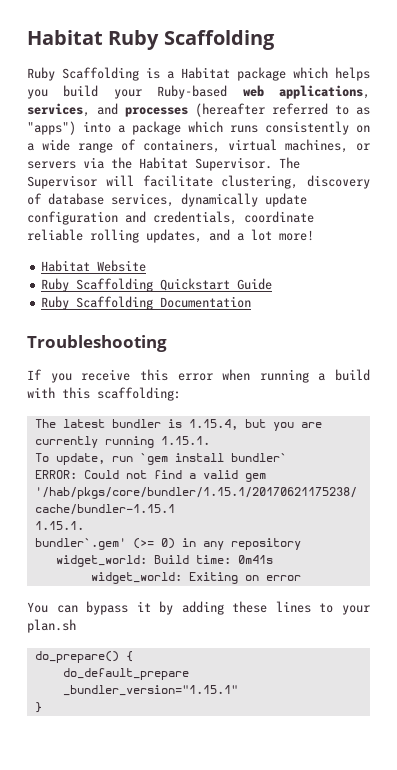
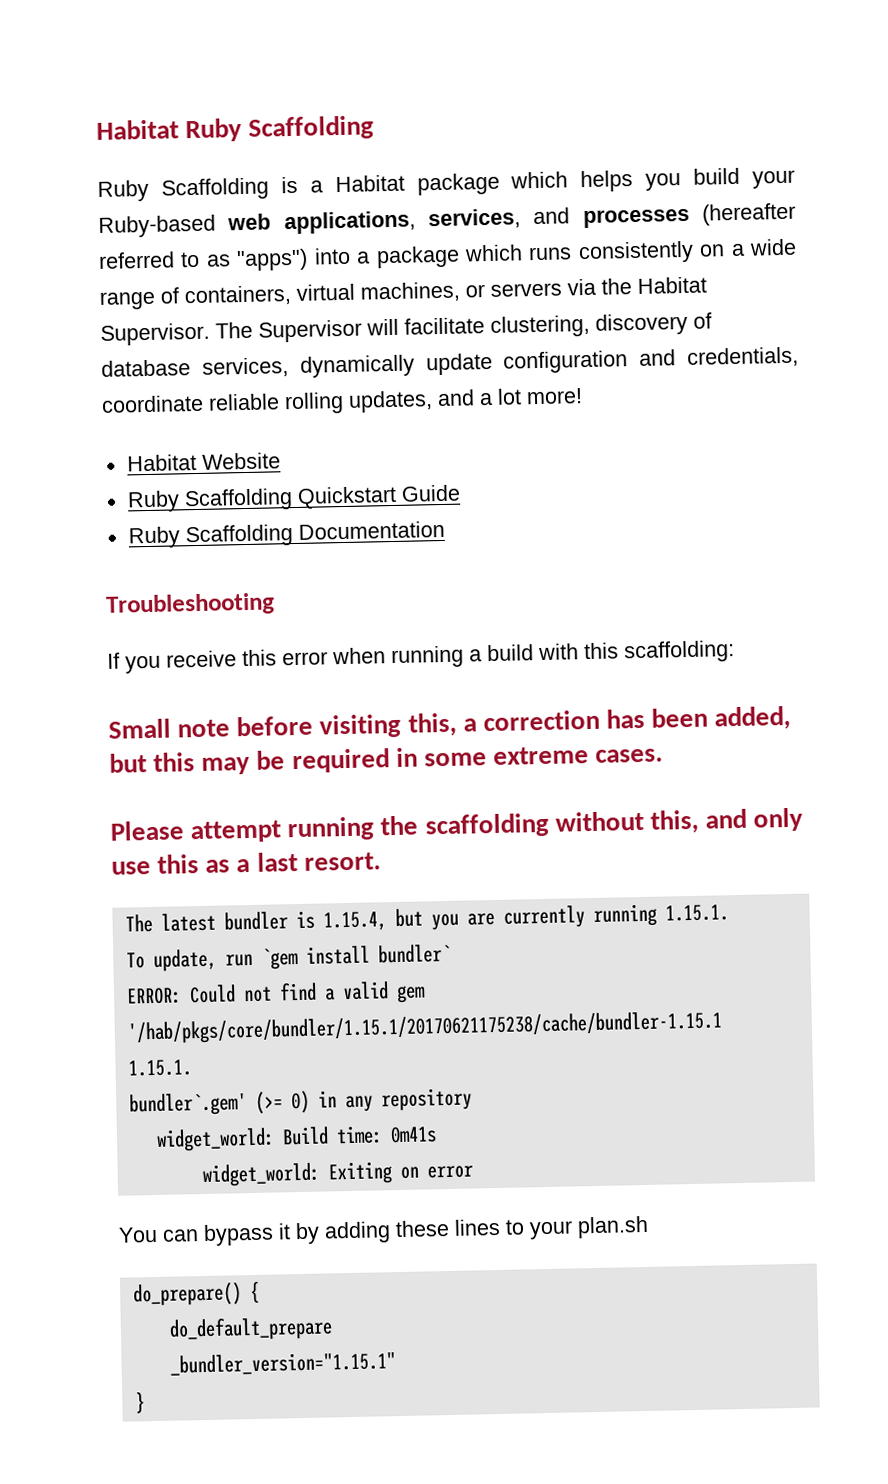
+ Small note before visiting this, a correction has been added, but this may be required in some extreme cases.
+ Please attempt running the scaffolding without this, and only use this as a last resort.

